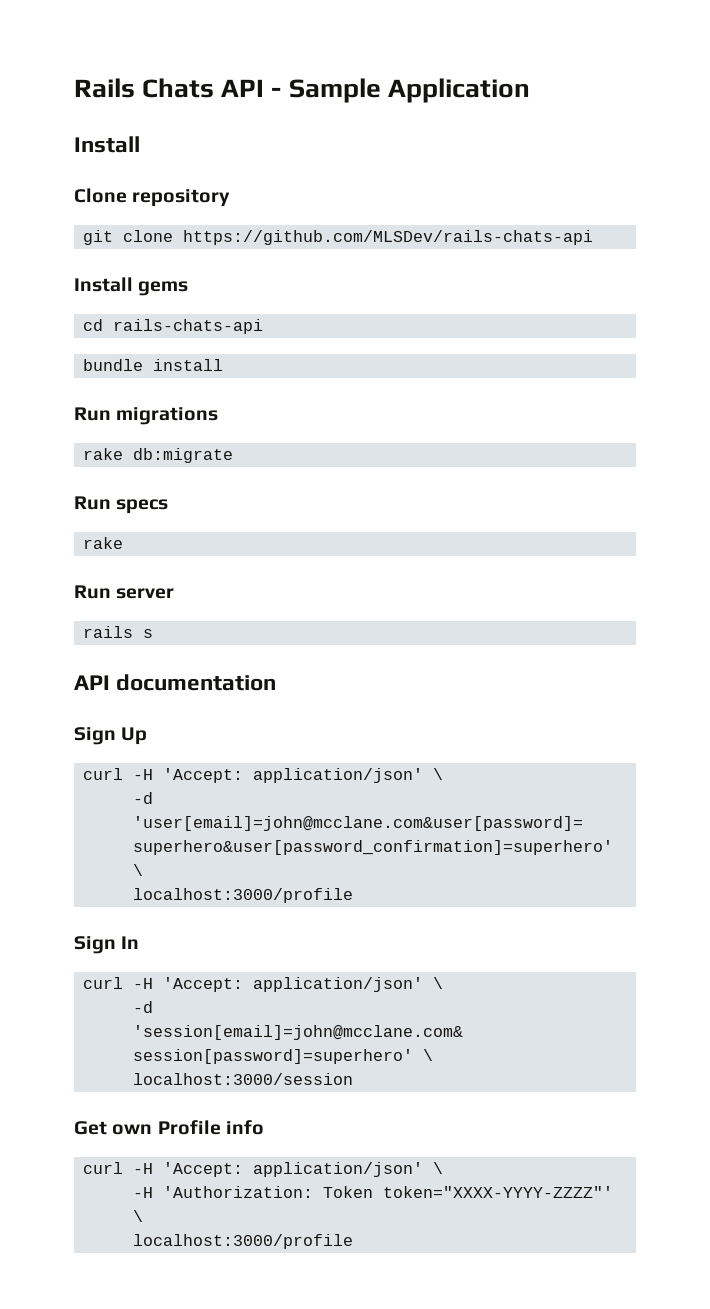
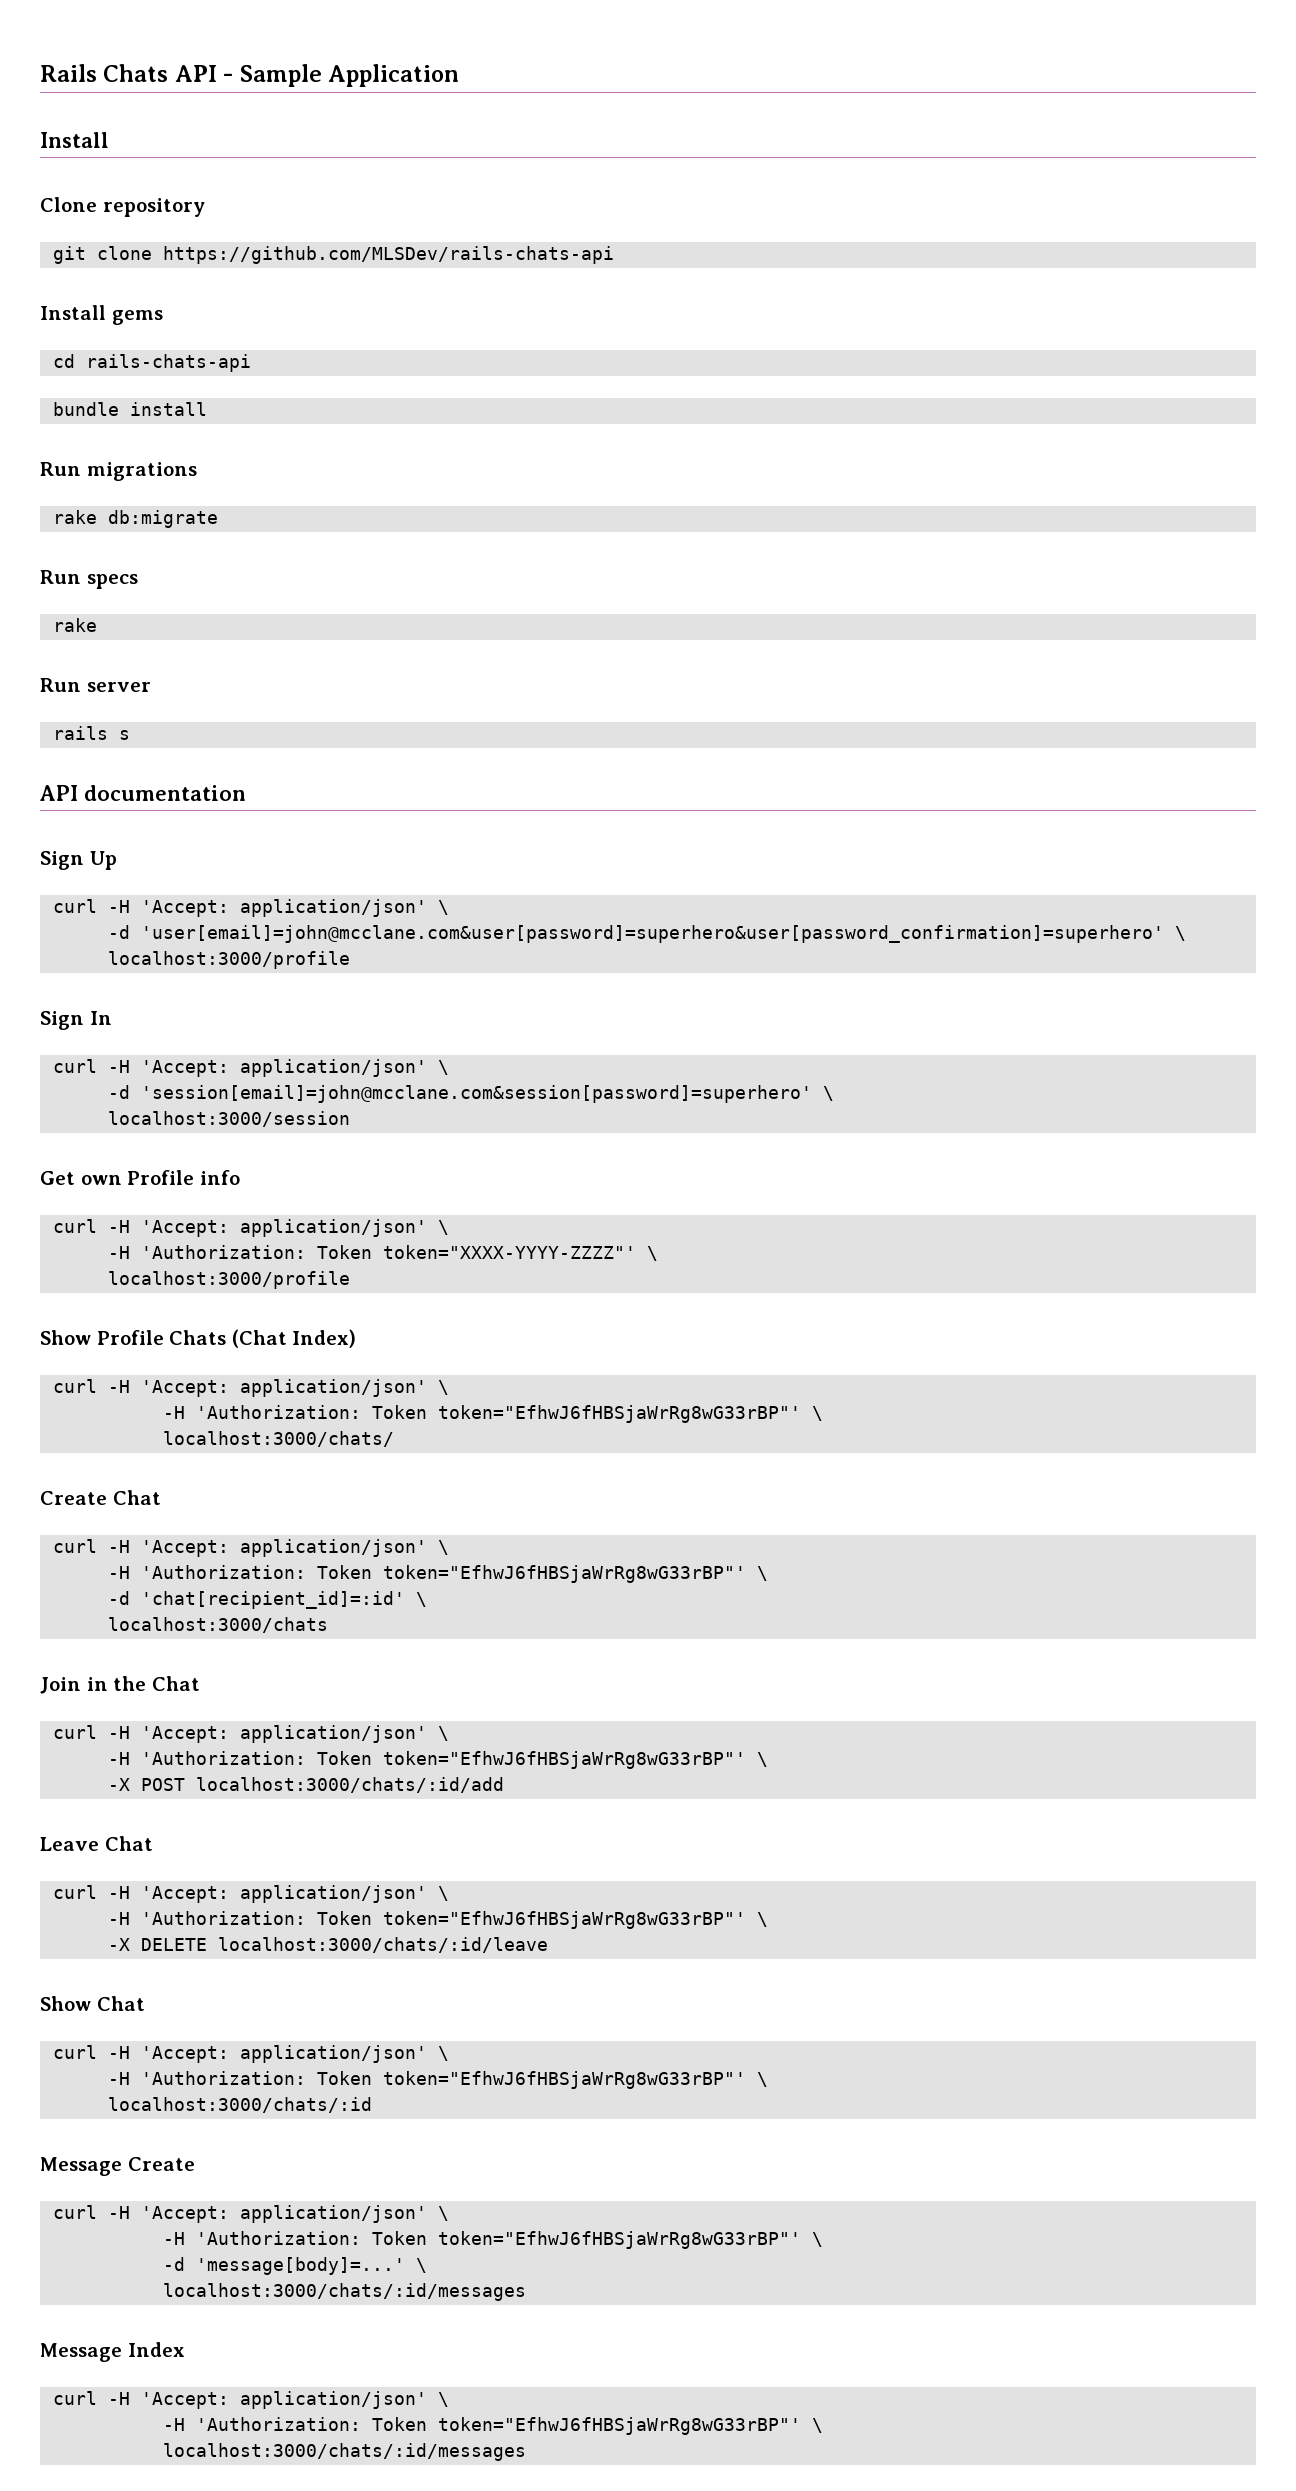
+ Show Profile Chats (Chat Index)
+ curl -H 'Accept: application/json' \
+ -H 'Authorization: Token token="EfhwJ6fHBSjaWrRg8wG33rBP"' \
+ localhost:3000/chats/
+ Create Chat
+ curl -H 'Accept: application/json' \
+ -H 'Authorization: Token token="EfhwJ6fHBSjaWrRg8wG33rBP"' \
+ -d 'chat[recipient_id]=:id' \
+ localhost:3000/chats
+ Join in the Chat
+ curl -H 'Accept: application/json' \
+ -H 'Authorization: Token token="EfhwJ6fHBSjaWrRg8wG33rBP"' \
+ -X POST localhost:3000/chats/:id/add
+ Leave Chat
+ curl -H 'Accept: application/json' \
+ -H 'Authorization: Token token="EfhwJ6fHBSjaWrRg8wG33rBP"' \
+ -X DELETE localhost:3000/chats/:id/leave
+ Show Chat
+ curl -H 'Accept: application/json' \
+ -H 'Authorization: Token token="EfhwJ6fHBSjaWrRg8wG33rBP"' \
+ localhost:3000/chats/:id
+ Message Create
+ curl -H 'Accept: application/json' \
+ -H 'Authorization: Token token="EfhwJ6fHBSjaWrRg8wG33rBP"' \
+ -d 'message[body]=...' \
+ localhost:3000/chats/:id/messages
+ Message Index
+ curl -H 'Accept: application/json' \
+ -H 'Authorization: Token token="EfhwJ6fHBSjaWrRg8wG33rBP"' \
+ localhost:3000/chats/:id/messages

